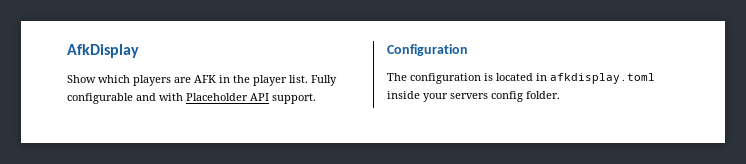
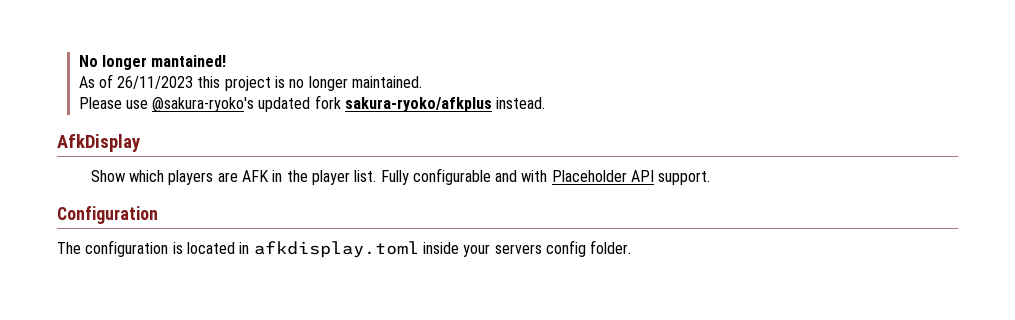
+ No longer mantained!
+ As of 26/11/2023 this project is no longer maintained.
+ Please use @sakura-ryoko's updated fork sakura-ryoko/afkplus instead.

